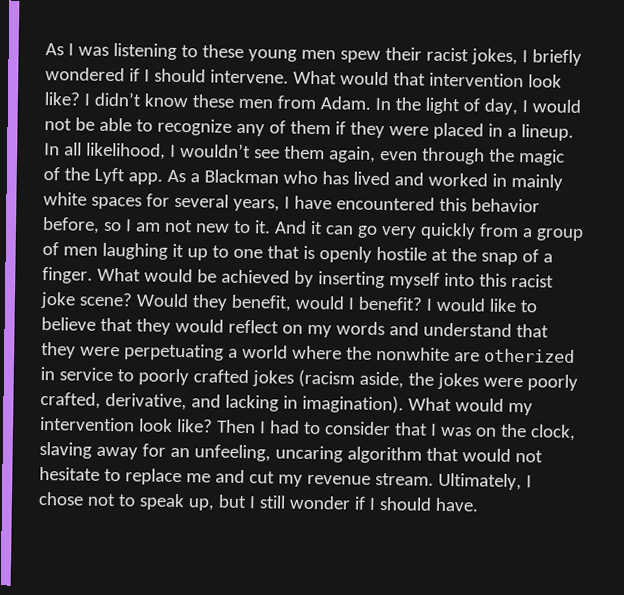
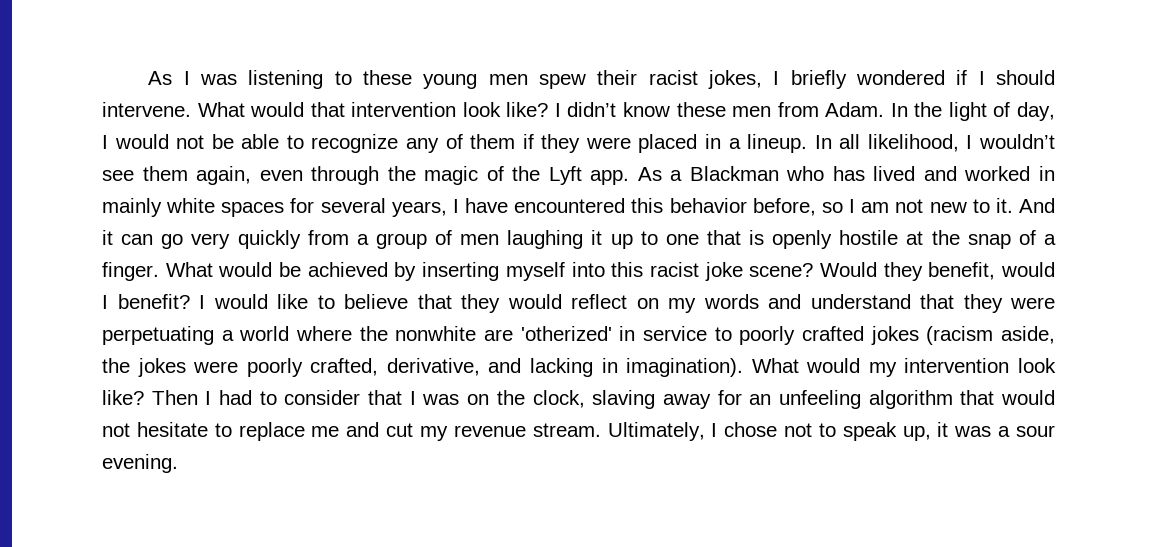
- I would like to believe that they would reflect on my words and understand that they were perpetuating a world where the nonwhite are otherized in service to poorly crafted jokes (racism aside, the jokes were poorly crafted, derivative, and lacking in imagination).
+ I would like to believe that they would reflect on my words and understand that they were perpetuating a world where the nonwhite are 'otherized' in service to poorly crafted jokes (racism aside, the jokes were poorly crafted, derivative, and lacking in imagination).
- Then I had to consider that I was on the clock, slaving away for an unfeeling, uncaring algorithm that would not hesitate to replace me and cut my revenue stream.
+ Then I had to consider that I was on the clock, slaving away for an unfeeling algorithm that would not hesitate to replace me and cut my revenue stream.
- Ultimately, I chose not to speak up, but I still wonder if I should have.
+ Ultimately, I chose not to speak up, it was a sour evening.

